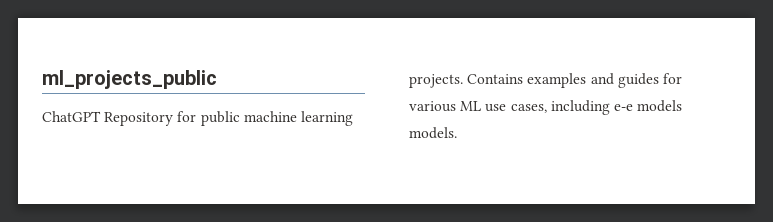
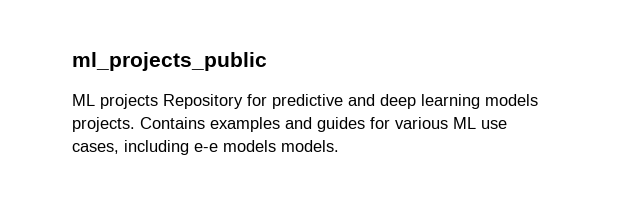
- ChatGPT Repository for public machine learning projects.
+ ML projects Repository for predictive and deep learning models projects.

